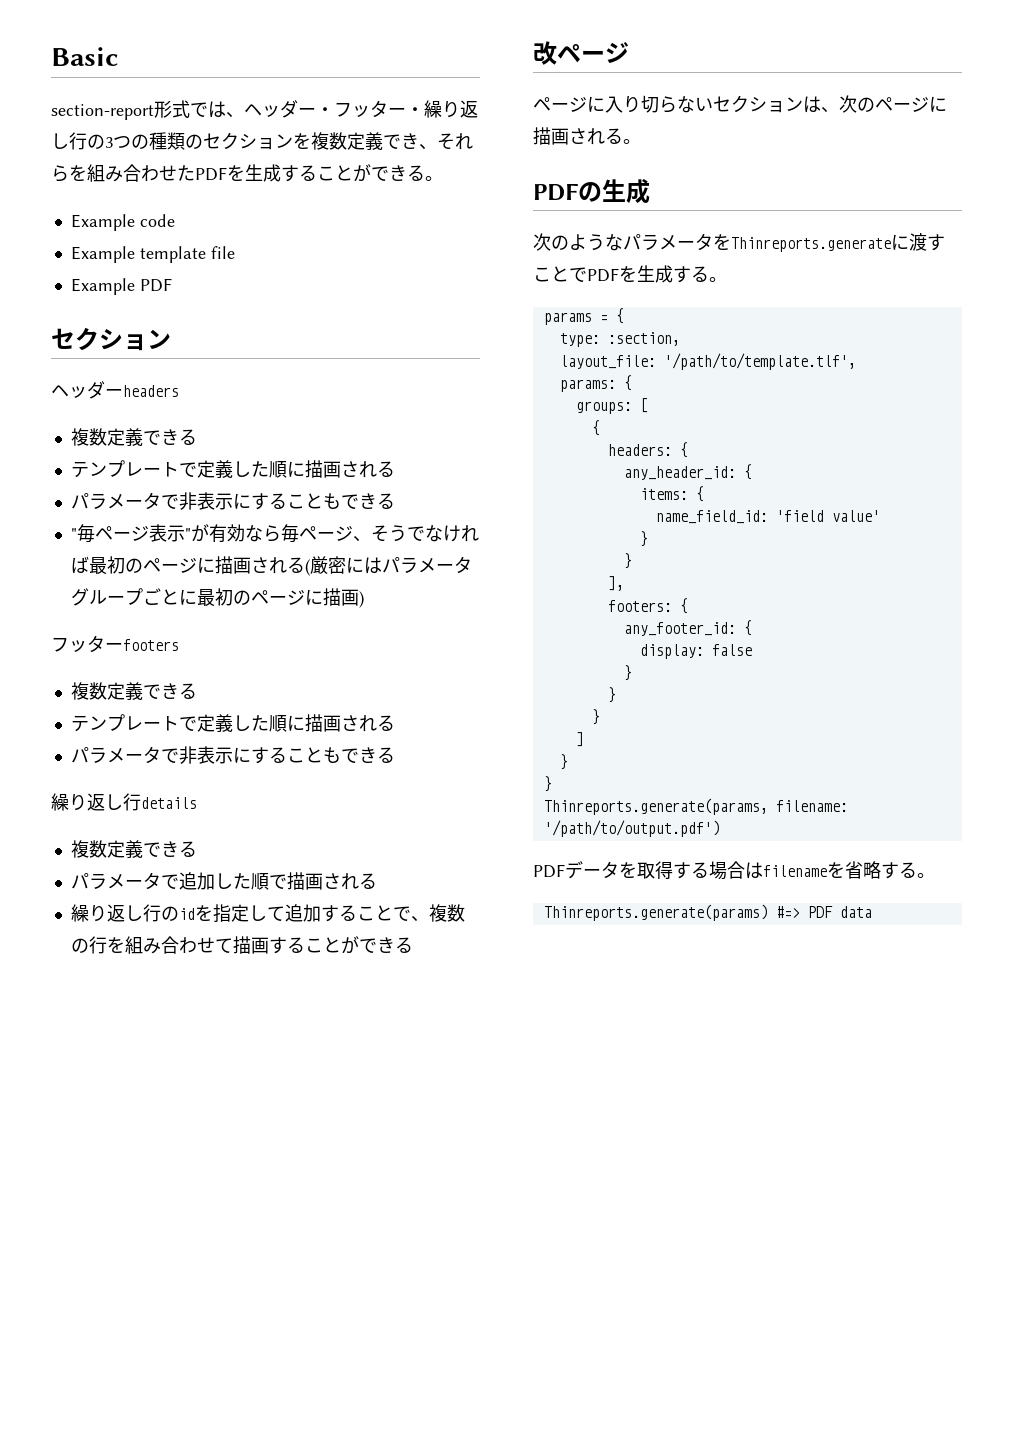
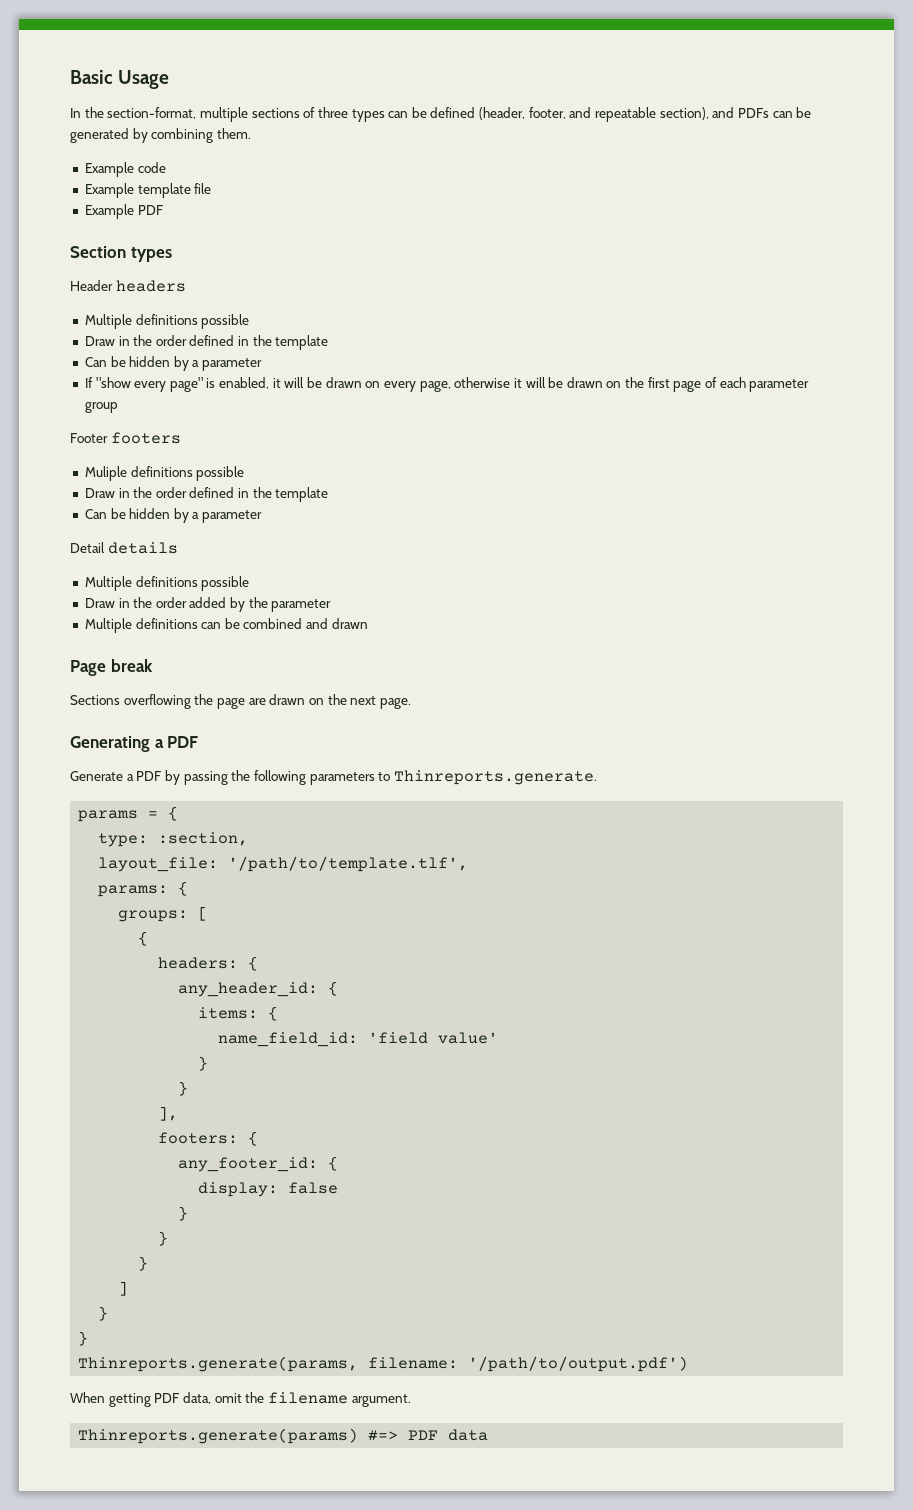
- Basic
- section-report形式では、ヘッダー・フッター・繰り返し行の3つの種類のセクションを複数定義でき、それらを組み合わせたPDFを生成することができる。
+ Basic Usage
+ In the section-format, multiple sections of three types can be defined (header, footer, and repeatable section), and PDFs can be generated by combining them.
  Example PDF
- セクション
- ヘッダーheaders
- 複数定義できる
- テンプレートで定義した順に描画される
- パラメータで非表示にすることもできる
- "毎ページ表示"が有効なら毎ページ、そうでなければ最初のページに描画される(厳密にはパラメータグループごとに最初のページに描画)
- フッターfooters
- 複数定義できる
- テンプレートで定義した順に描画される
- パラメータで非表示にすることもできる
- 繰り返し行details
- 複数定義できる
- パラメータで追加した順で描画される
- 繰り返し行のidを指定して追加することで、複数の行を組み合わせて描画することができる
- 改ページ
- ページに入り切らないセクションは、次のページに描画される。
- PDFの生成
- 次のようなパラメータをThinreports.generateに渡すことでPDFを生成する。
+ Section types
+ Header headers
+ Multiple definitions possible
+ Draw in the order defined in the template
+ Can be hidden by a parameter
+ If "show every page" is enabled, it will be drawn on every page, otherwise it will be drawn on the first page of each parameter group
+ Footer footers
+ Muliple definitions possible
+ Draw in the order defined in the template
+ Can be hidden by a parameter
+ Detail details
+ Multiple definitions possible
+ Draw in the order added by the parameter
+ Multiple definitions can be combined and drawn
+ Page break
+ Sections overflowing the page are drawn on the next page.
+ Generating a PDF
+ Generate a PDF by passing the following parameters to Thinreports.generate.
- PDFデータを取得する場合はfilenameを省略する。
+ When getting PDF data, omit the filename argument.

